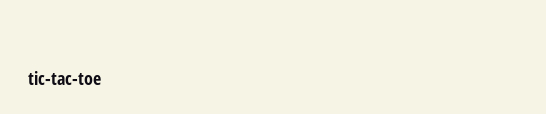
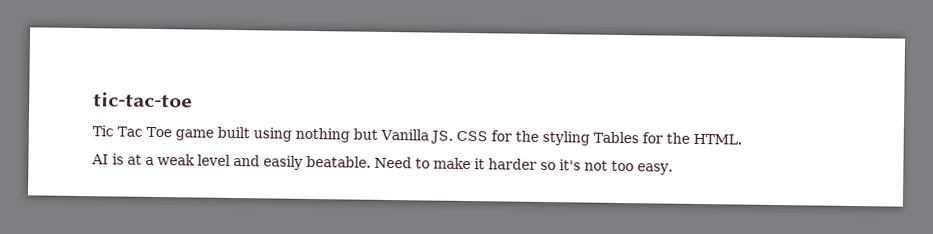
+ Tic Tac Toe game built using nothing but Vanilla JS. CSS for the styling Tables for the HTML.
+ AI is at a weak level and easily beatable. Need to make it harder so it's not too easy.

